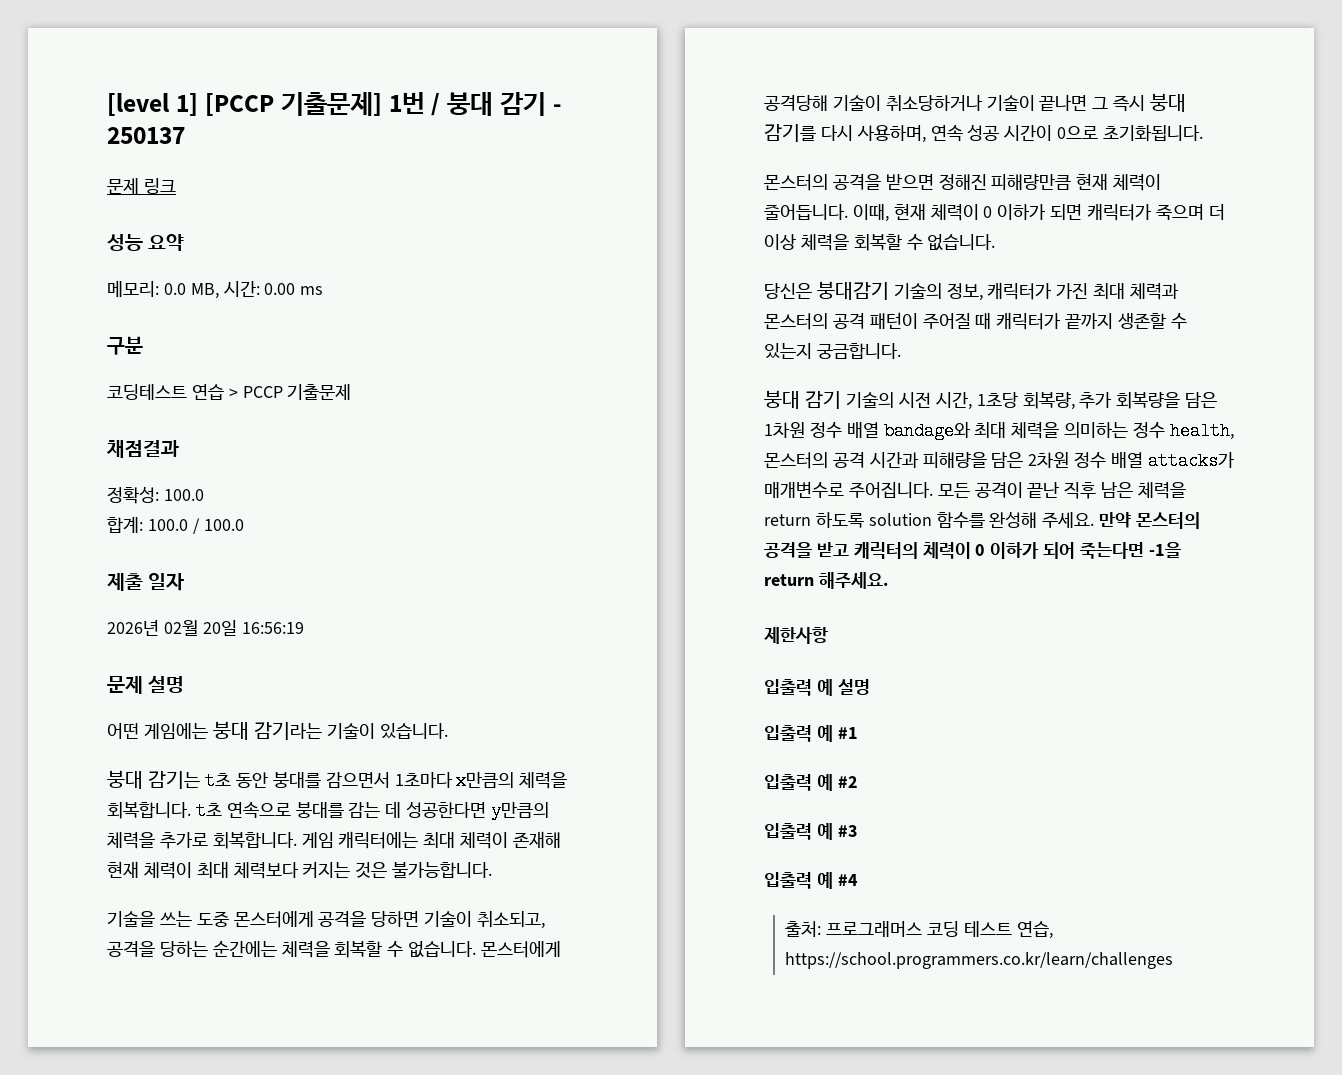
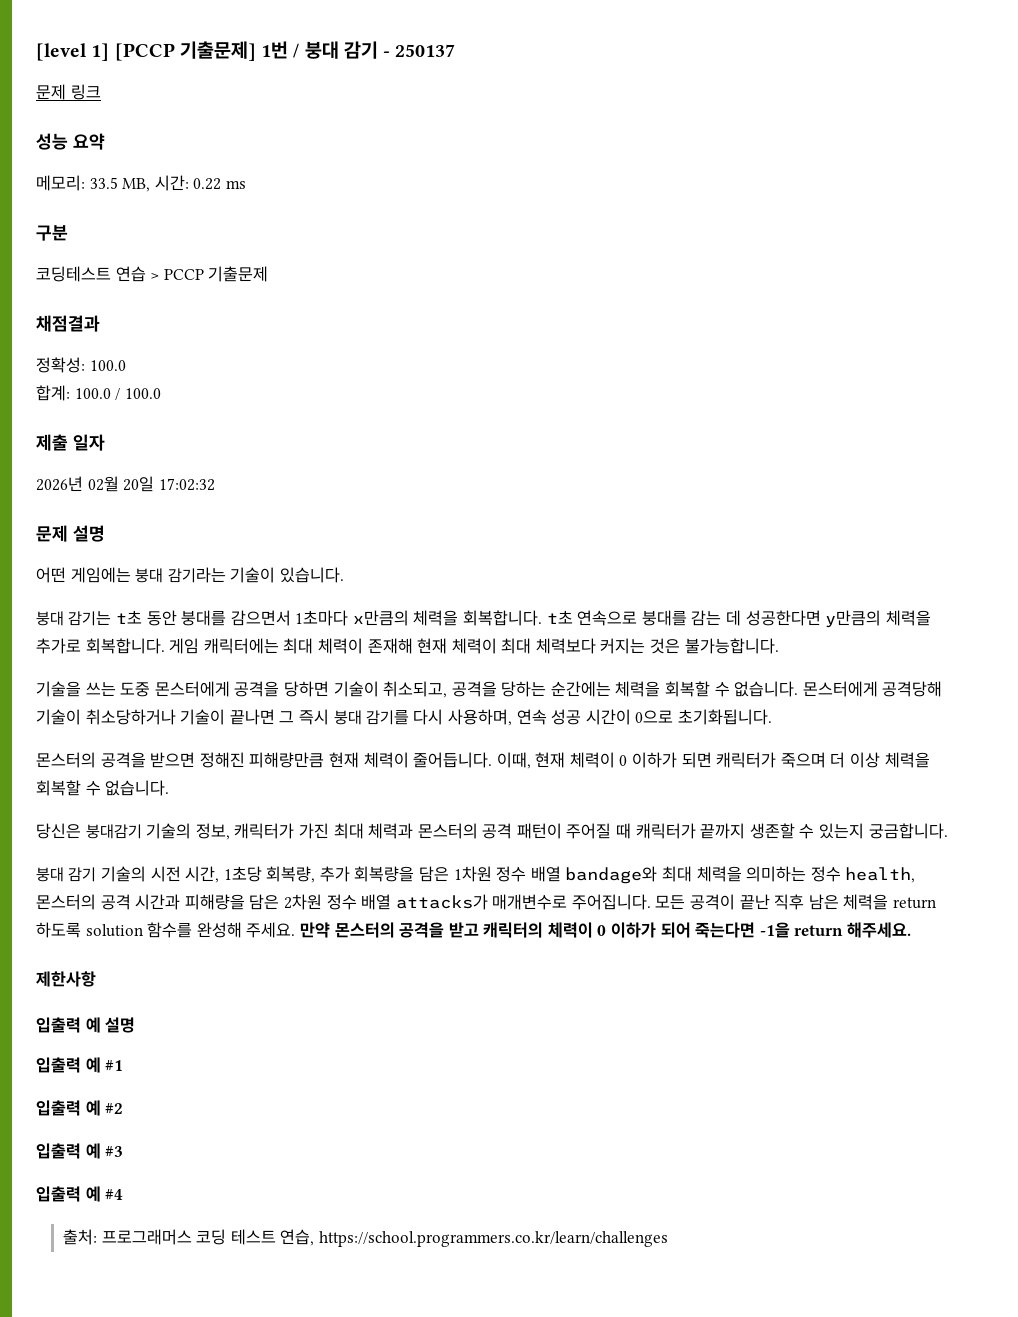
- 메모리: 0.0 MB, 시간: 0.00 ms
+ 메모리: 33.5 MB, 시간: 0.22 ms
- 2026년 02월 20일 16:56:19
+ 2026년 02월 20일 17:02:32

